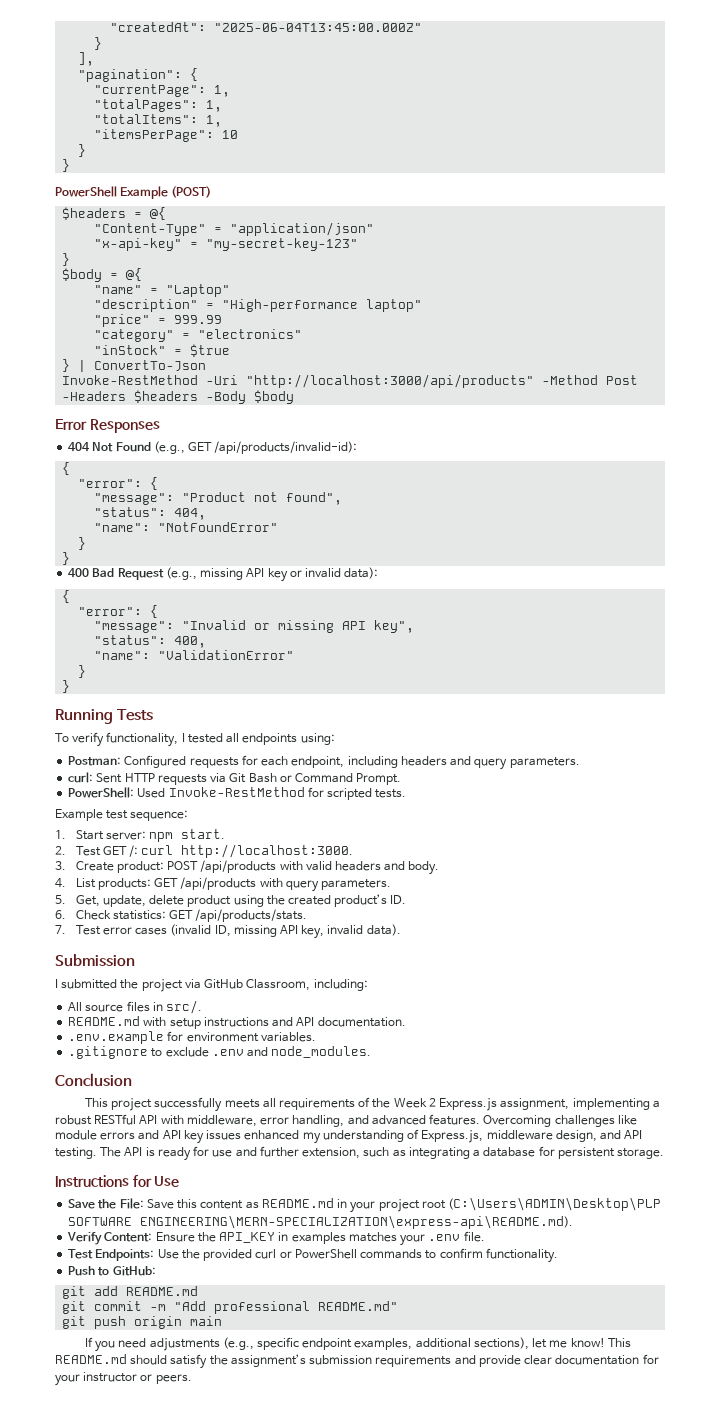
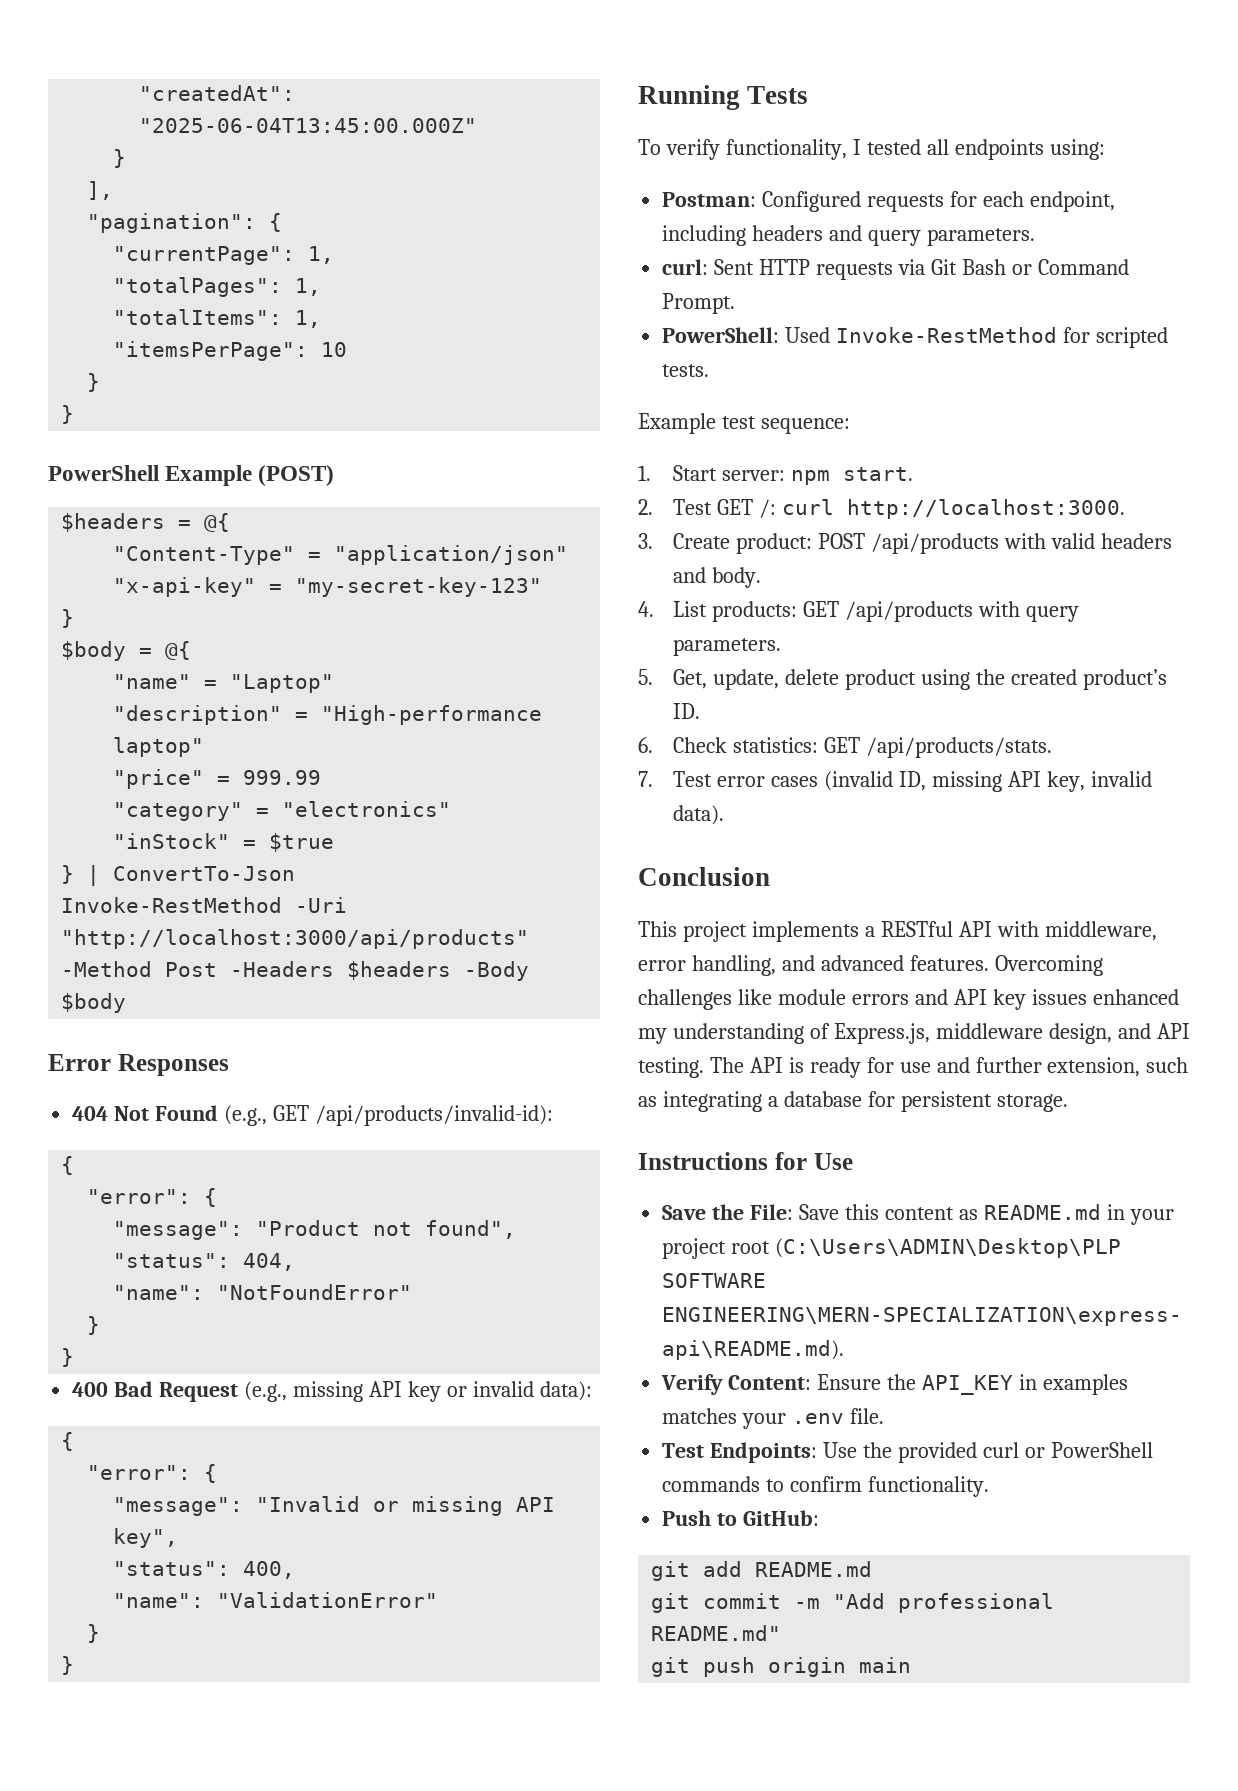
- Submission
- I submitted the project via GitHub Classroom, including:
- All source files in src/.
- README.md with setup instructions and API documentation.
- .env.example for environment variables.
- .gitignore to exclude .env and node_modules.
  Conclusion
- This project successfully meets all requirements of the Week 2 Express.js assignment, implementing a robust RESTful API with middleware, error handling, and advanced features.
+ This project implements a RESTful API with middleware, error handling, and advanced features.
- If you need adjustments (e.g., specific endpoint examples, additional sections), let me know! This README.md should satisfy the assignment’s submission requirements and provide clear documentation for your instructor or peers.

